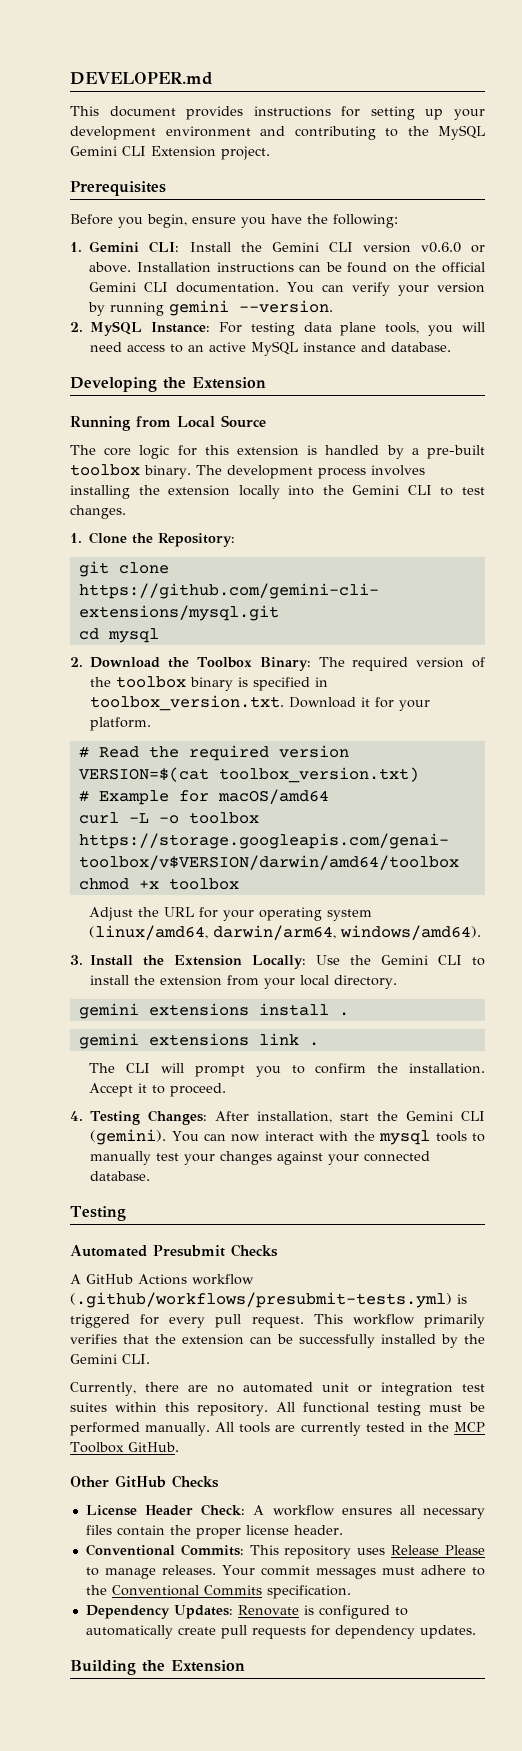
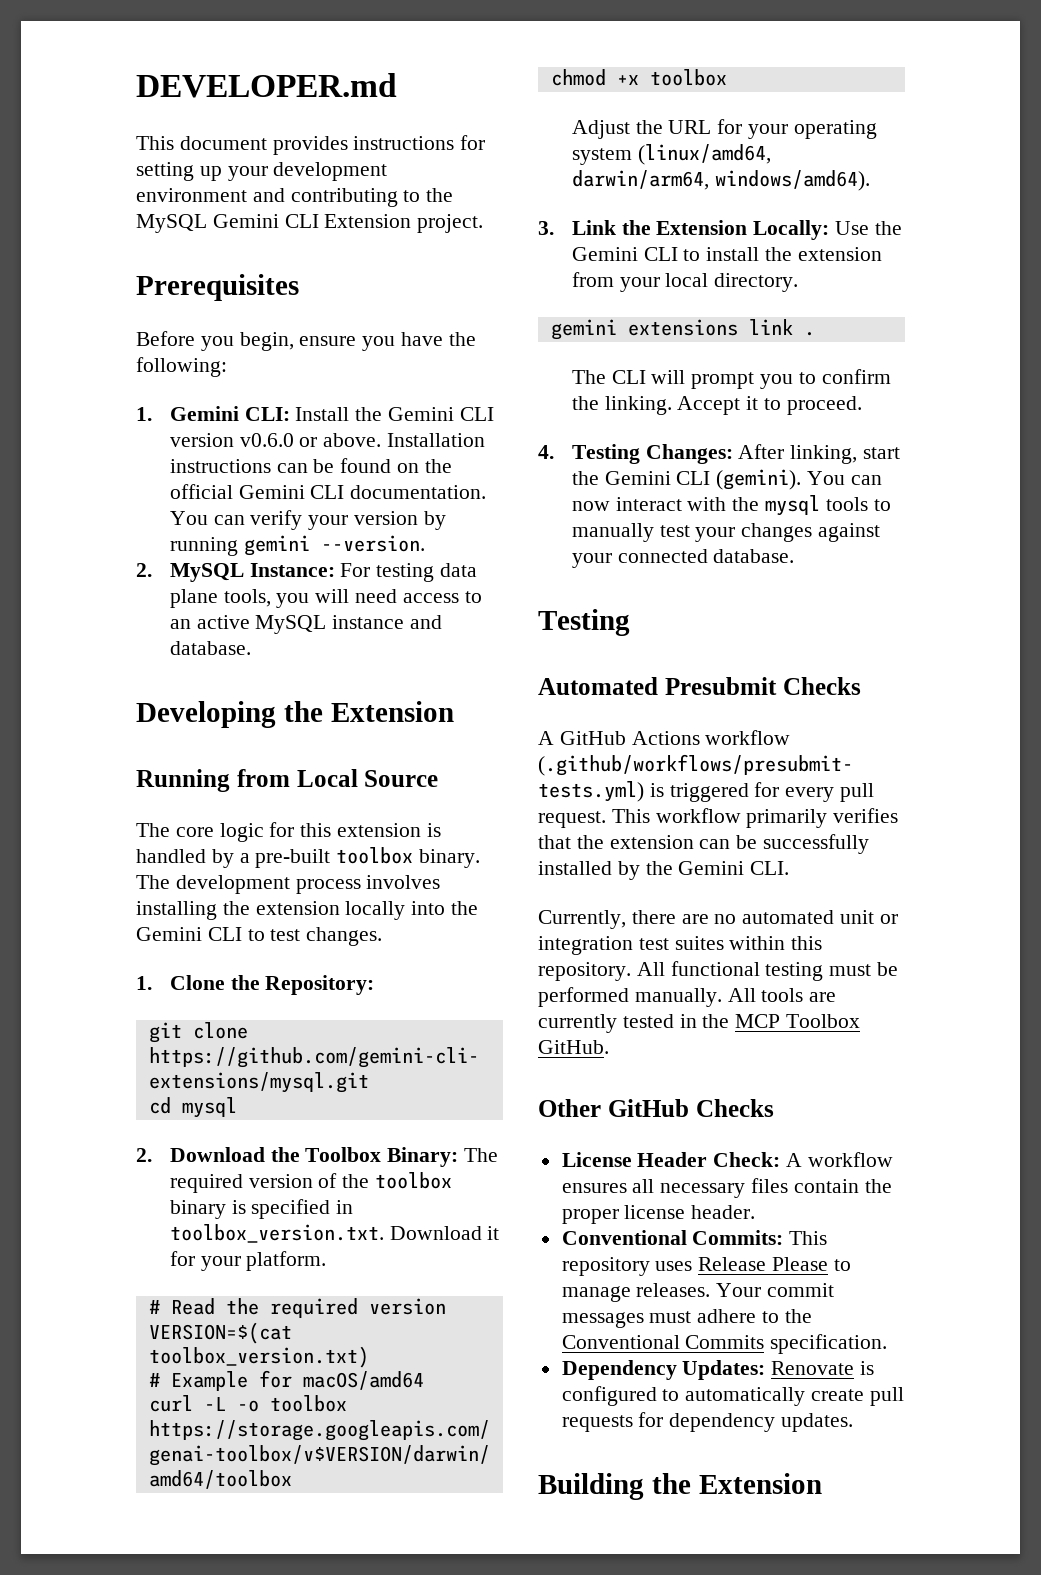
- 3. Install the Extension Locally: Use the Gemini CLI to install the extension from your local directory.
+ 3. Link the Extension Locally: Use the Gemini CLI to install the extension from your local directory.
- gemini extensions install .
- The CLI will prompt you to confirm the installation.
+ The CLI will prompt you to confirm the linking.
- 4. Testing Changes: After installation, start the Gemini CLI (gemini).
+ 4. Testing Changes: After linking, start the Gemini CLI (gemini).

